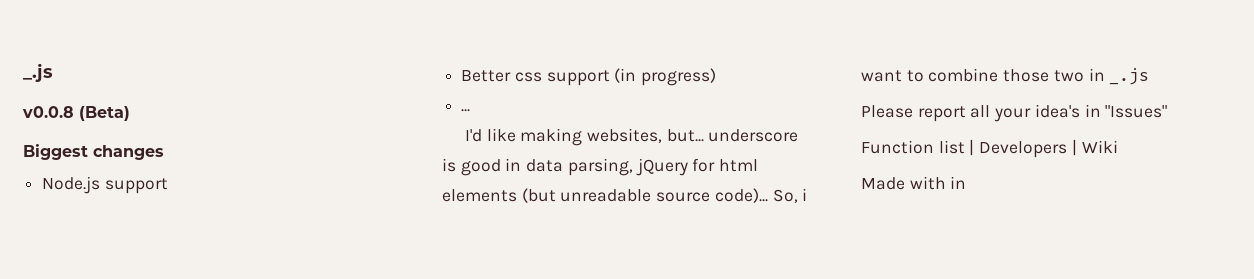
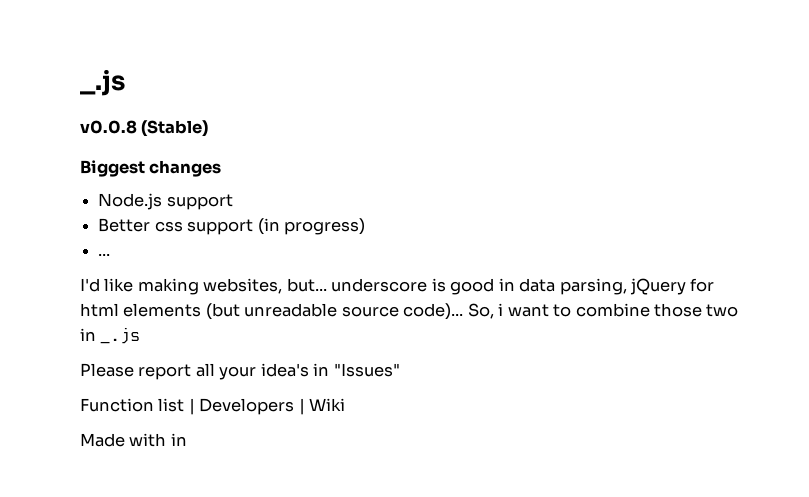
- v0.0.8 (Beta)
+ v0.0.8 (Stable)

